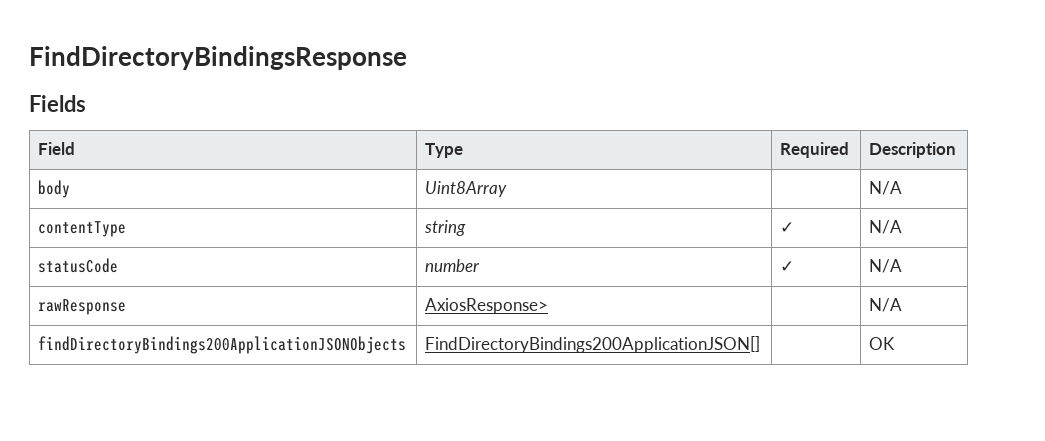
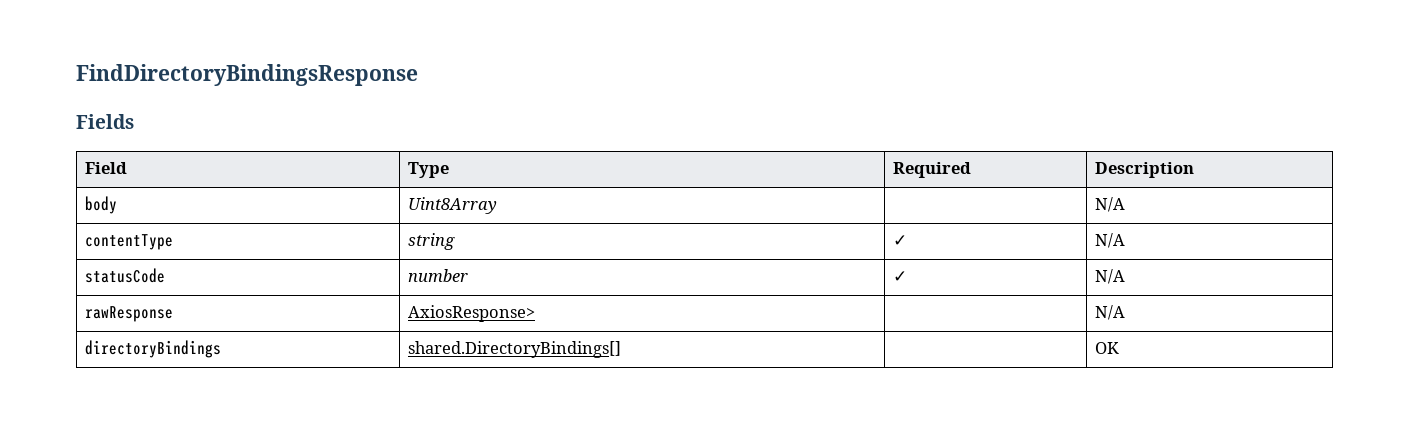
- findDirectoryBindings200ApplicationJSONObjects | FindDirectoryBindings200ApplicationJSON[] | | OK
+ directoryBindings | shared.DirectoryBindings[] | | OK

